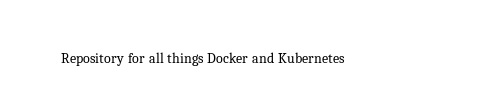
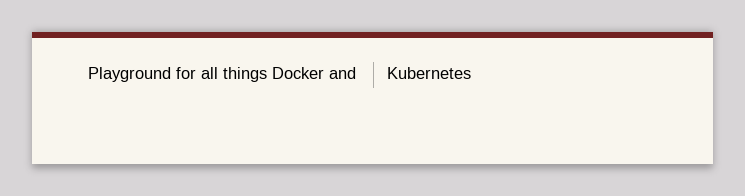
- Repository for all things Docker and Kubernetes
+ Playground for all things Docker and Kubernetes

